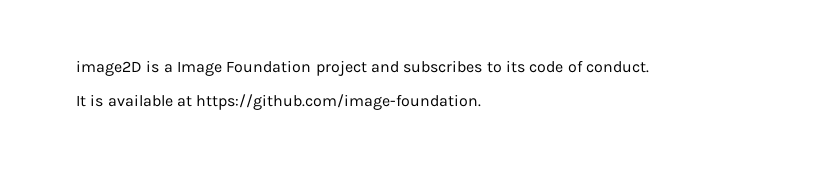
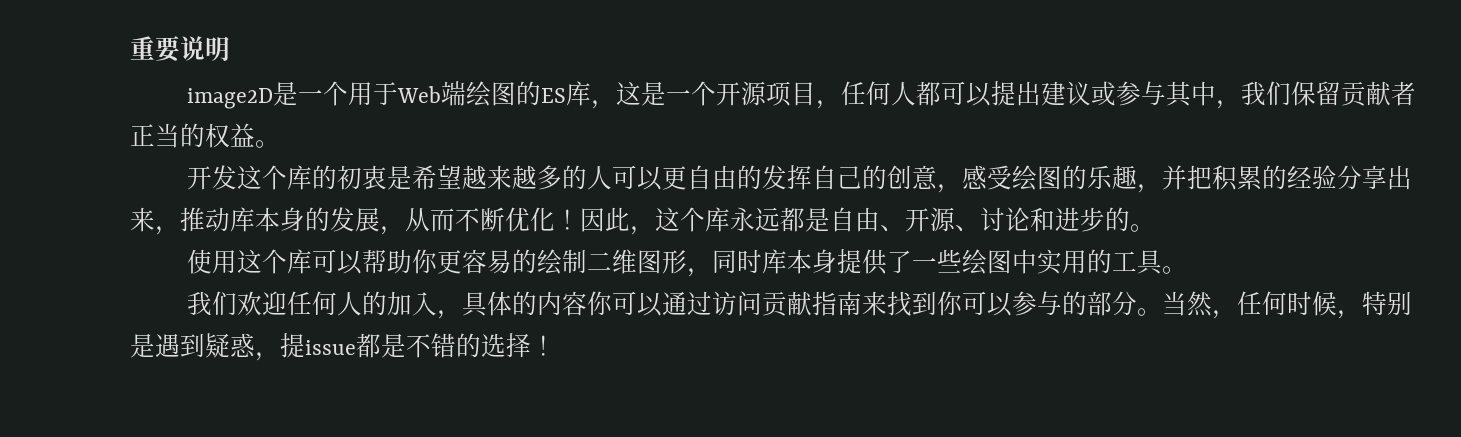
- image2D is a Image Foundation project and subscribes to its code of conduct.
- It is available at https://github.com/image-foundation.
+ 重要说明
+ image2D是一个用于Web端绘图的ES库，这是一个开源项目，任何人都可以提出建议或参与其中，我们保留贡献者正当的权益。
+ 开发这个库的初衷是希望越来越多的人可以更自由的发挥自己的创意，感受绘图的乐趣，并把积累的经验分享出来，推动库本身的发展，从而不断优化！因此，这个库永远都是自由、开源、讨论和进步的。
+ 使用这个库可以帮助你更容易的绘制二维图形，同时库本身提供了一些绘图中实用的工具。
+ 我们欢迎任何人的加入，具体的内容你可以通过访问贡献指南来找到你可以参与的部分。当然，任何时候，特别是遇到疑惑，提issue都是不错的选择！

